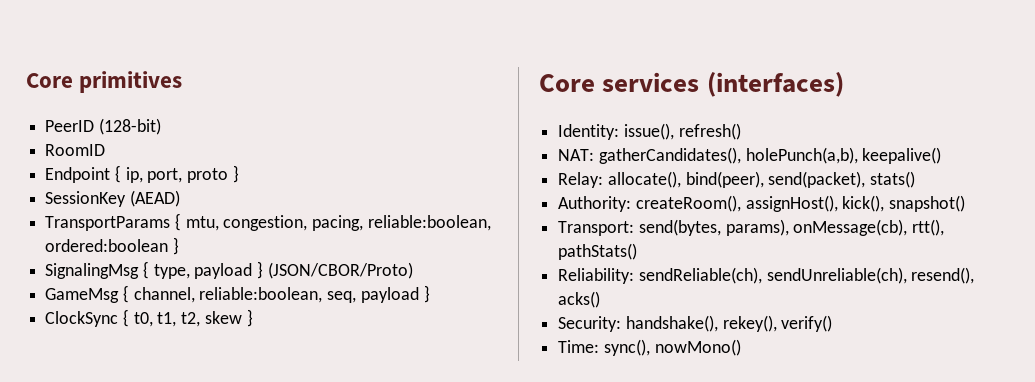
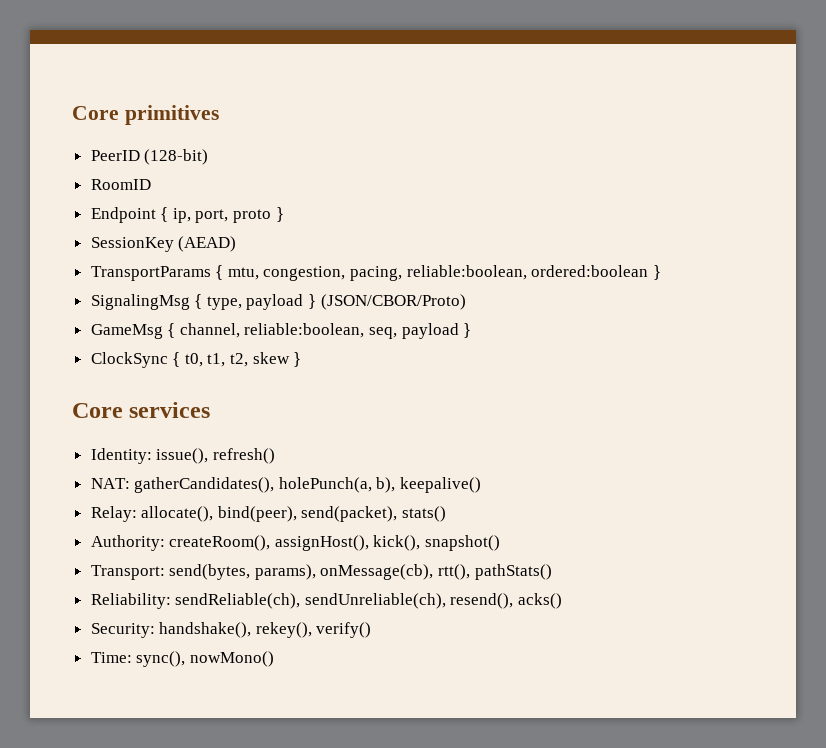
- Core services (interfaces)
+ Core services
- NAT: gatherCandidates(), holePunch(a,b), keepalive()
+ NAT: gatherCandidates(), holePunch(a, b), keepalive()

